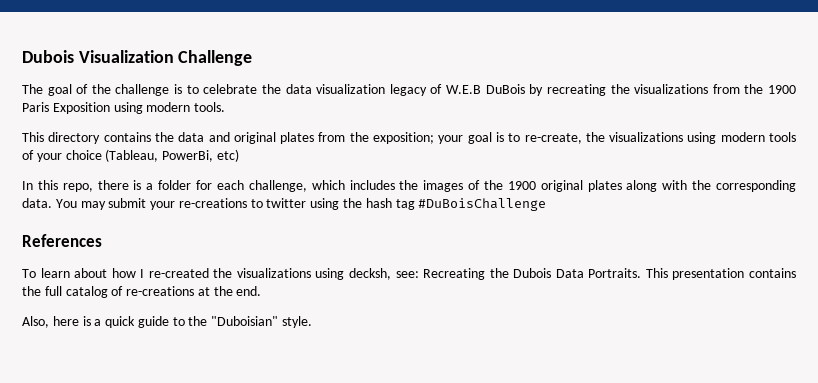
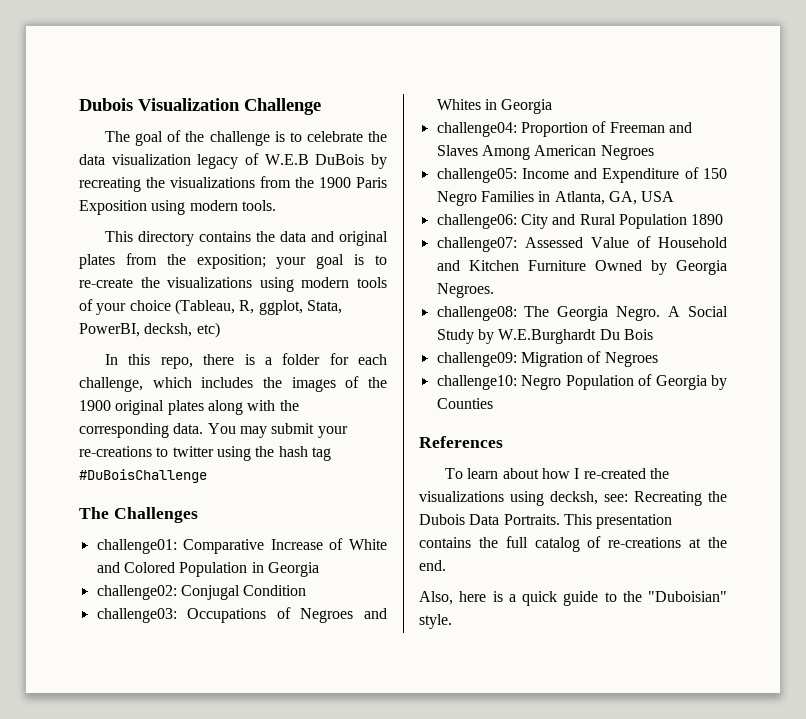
- This directory contains the data and original plates from the exposition; your goal is to re-create, the visualizations using modern tools of your choice (Tableau, PowerBi, etc)
+ This directory contains the data and original plates from the exposition; your goal is to re-create the visualizations using modern tools of your choice (Tableau, R, ggplot, Stata, PowerBI, decksh, etc)
+ The Challenges
+ challenge01: Comparative Increase of White and Colored Population in Georgia
+ challenge02: Conjugal Condition
+ challenge03: Occupations of Negroes and Whites in Georgia
+ challenge04: Proportion of Freeman and Slaves Among American Negroes
+ challenge05: Income and Expenditure of 150 Negro Families in Atlanta, GA, USA
+ challenge06: City and Rural Population 1890
+ challenge07: Assessed Value of Household and Kitchen Furniture Owned by Georgia Negroes.
+ challenge08: The Georgia Negro. A Social Study by W.E.Burghardt Du Bois
+ challenge09: Migration of Negroes
+ challenge10: Negro Population of Georgia by Counties

